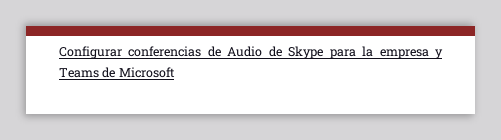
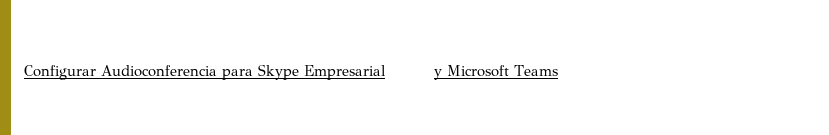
- Configurar conferencias de Audio de Skype para la empresa y Teams de Microsoft
+ Configurar Audioconferencia para Skype Empresarial y Microsoft Teams

